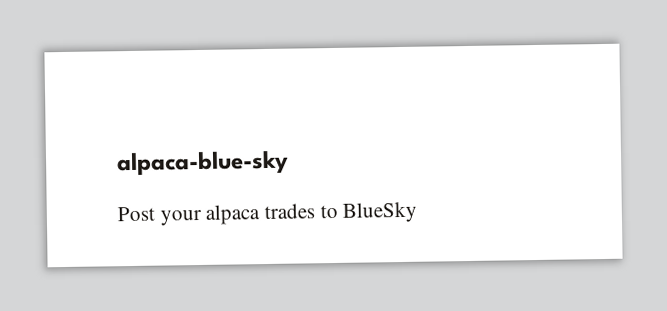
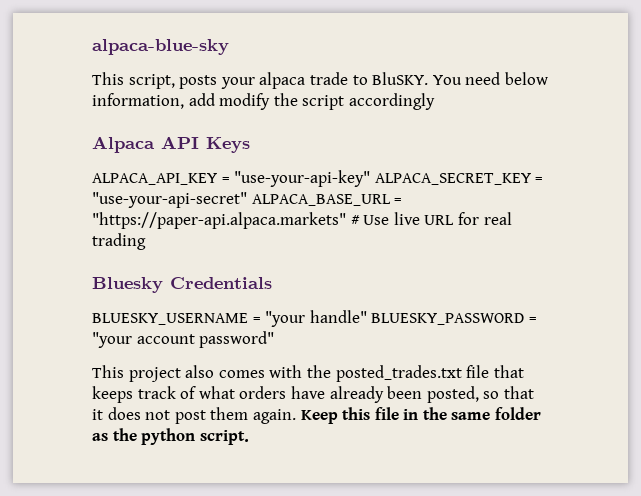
- Post your alpaca trades to BlueSky
+ This script, posts your alpaca trade to BluSKY. You need below information, add modify the script accordingly
+ Alpaca API Keys
+ ALPACA_API_KEY = "use-your-api-key" ALPACA_SECRET_KEY = "use-your-api-secret" ALPACA_BASE_URL = "https://paper-api.alpaca.markets" # Use live URL for real trading
+ Bluesky Credentials
+ BLUESKY_USERNAME = "your handle" BLUESKY_PASSWORD = "your account password"
+ This project also comes with the posted_trades.txt file that keeps track of what orders have already been posted, so that it does not post them again. Keep this file in the same folder as the python script.

